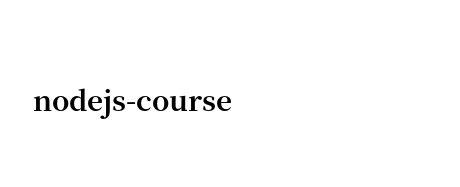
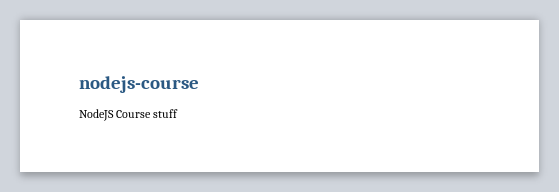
+ NodeJS Course stuff

